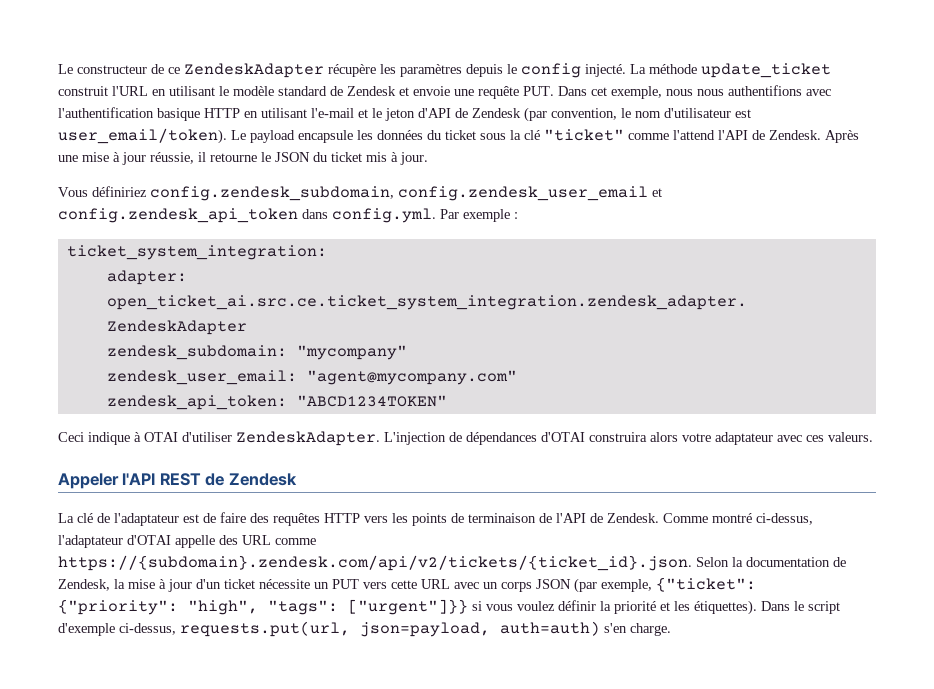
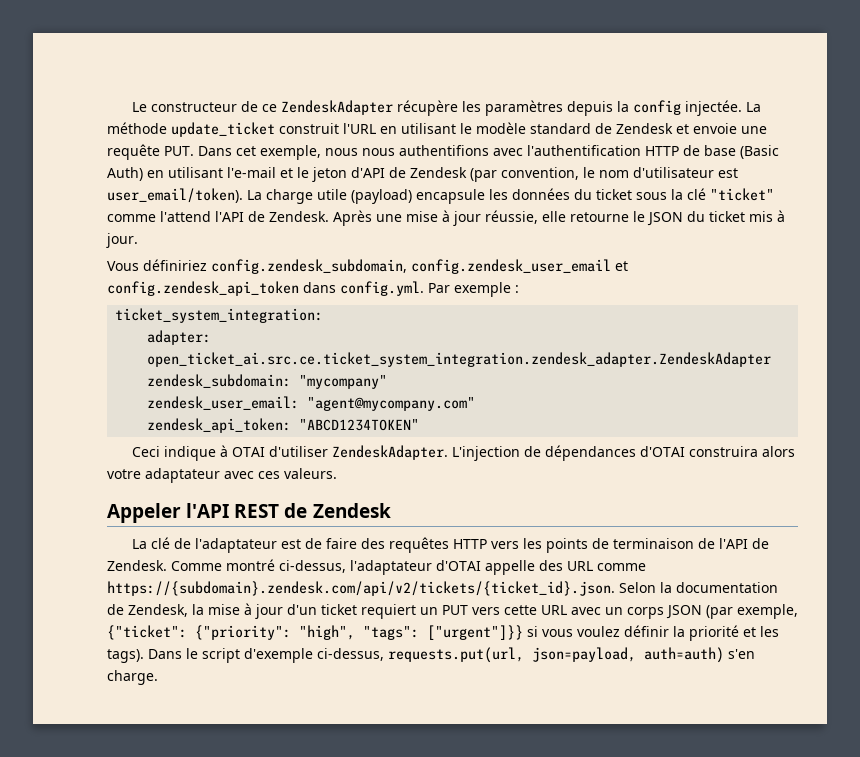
- Le constructeur de ce ZendeskAdapter récupère les paramètres depuis le config injecté.
+ Le constructeur de ce ZendeskAdapter récupère les paramètres depuis la config injectée.
- La méthode update_ticket construit l'URL en utilisant le modèle standard de Zendesk et envoie une requête PUT. Dans cet exemple, nous nous authentifions avec l'authentification basique HTTP en utilisant l'e-mail et le jeton d'API de Zendesk (par convention, le nom d'utilisateur est user_email/token).
+ La méthode update_ticket construit l'URL en utilisant le modèle standard de Zendesk et envoie une requête PUT. Dans cet exemple, nous nous authentifions avec l'authentification HTTP de base (Basic Auth) en utilisant l'e-mail et le jeton d'API de Zendesk (par convention, le nom d'utilisateur est user_email/token).
- Le payload encapsule les données du ticket sous la clé "ticket" comme l'attend l'API de Zendesk.
+ La charge utile (payload) encapsule les données du ticket sous la clé "ticket" comme l'attend l'API de Zendesk.
- Après une mise à jour réussie, il retourne le JSON du ticket mis à jour.
+ Après une mise à jour réussie, elle retourne le JSON du ticket mis à jour.
- Comme montré ci-dessus, l'adaptateur d'OTAI appelle des URL comme https://{subdomain}.zendesk.com/api/v2/tickets/{ticket_id}.json. Selon la documentation de Zendesk, la mise à jour d'un ticket nécessite un PUT vers cette URL avec un corps JSON (par exemple, {"ticket": {"priority": "high", "tags": ["urgent"]}} si vous voulez définir la priorité et les étiquettes).
+ Comme montré ci-dessus, l'adaptateur d'OTAI appelle des URL comme https://{subdomain}.zendesk.com/api/v2/tickets/{ticket_id}.json. Selon la documentation de Zendesk, la mise à jour d'un ticket requiert un PUT vers cette URL avec un corps JSON (par exemple, {"ticket": {"priority": "high", "tags": ["urgent"]}} si vous voulez définir la priorité et les tags).

